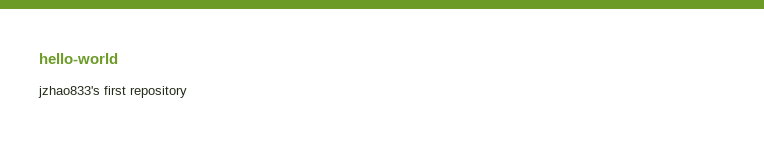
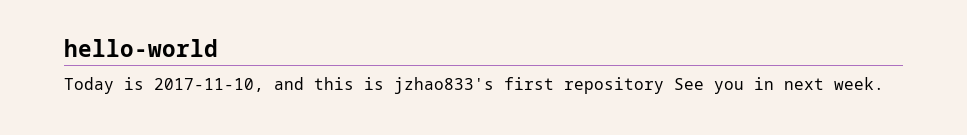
- jzhao833's first repository
+ Today is 2017-11-10, and this is jzhao833's first repository See you in next week.

